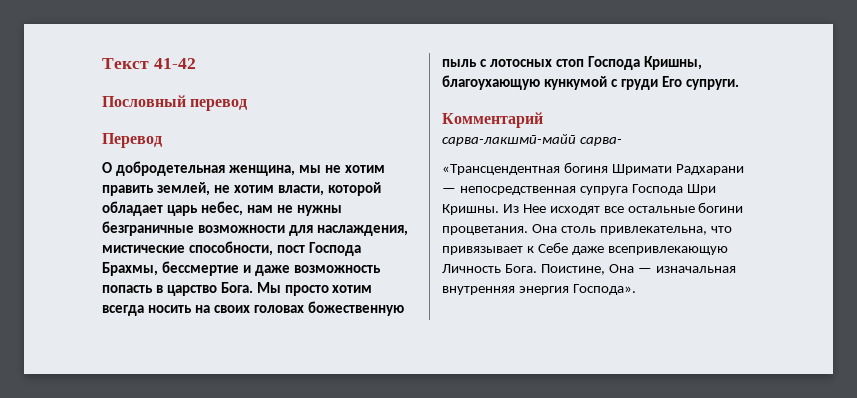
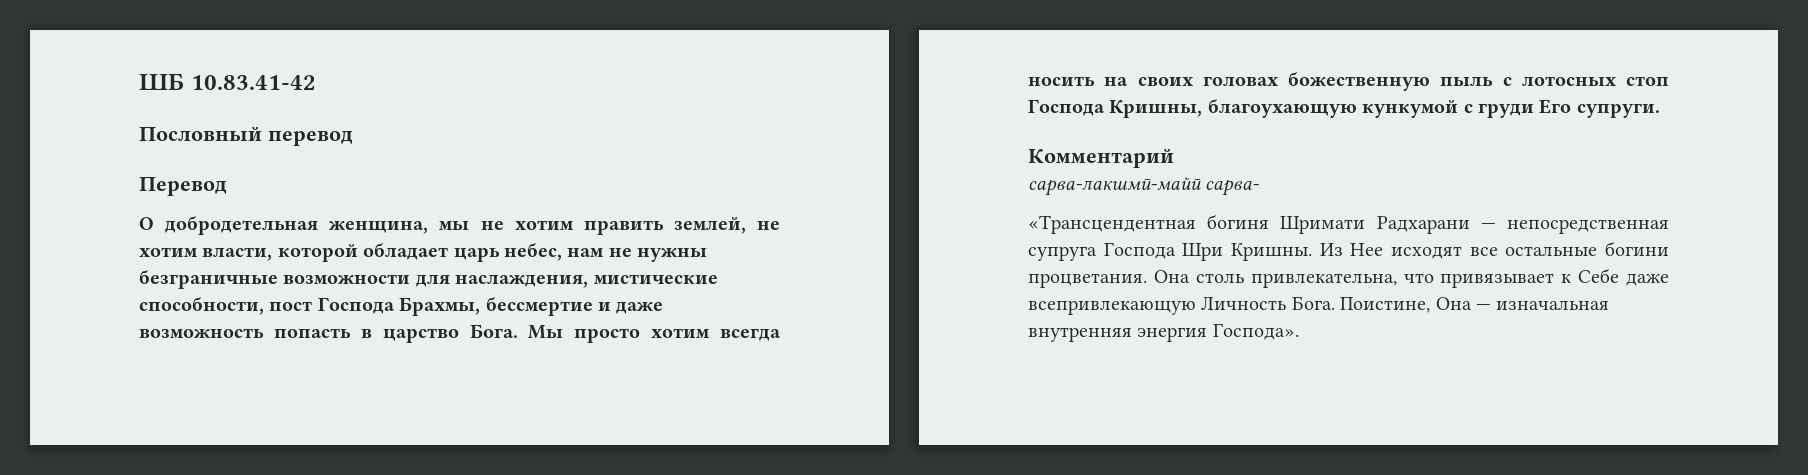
- Текст 41-42
+ ШБ 10.83.41-42

